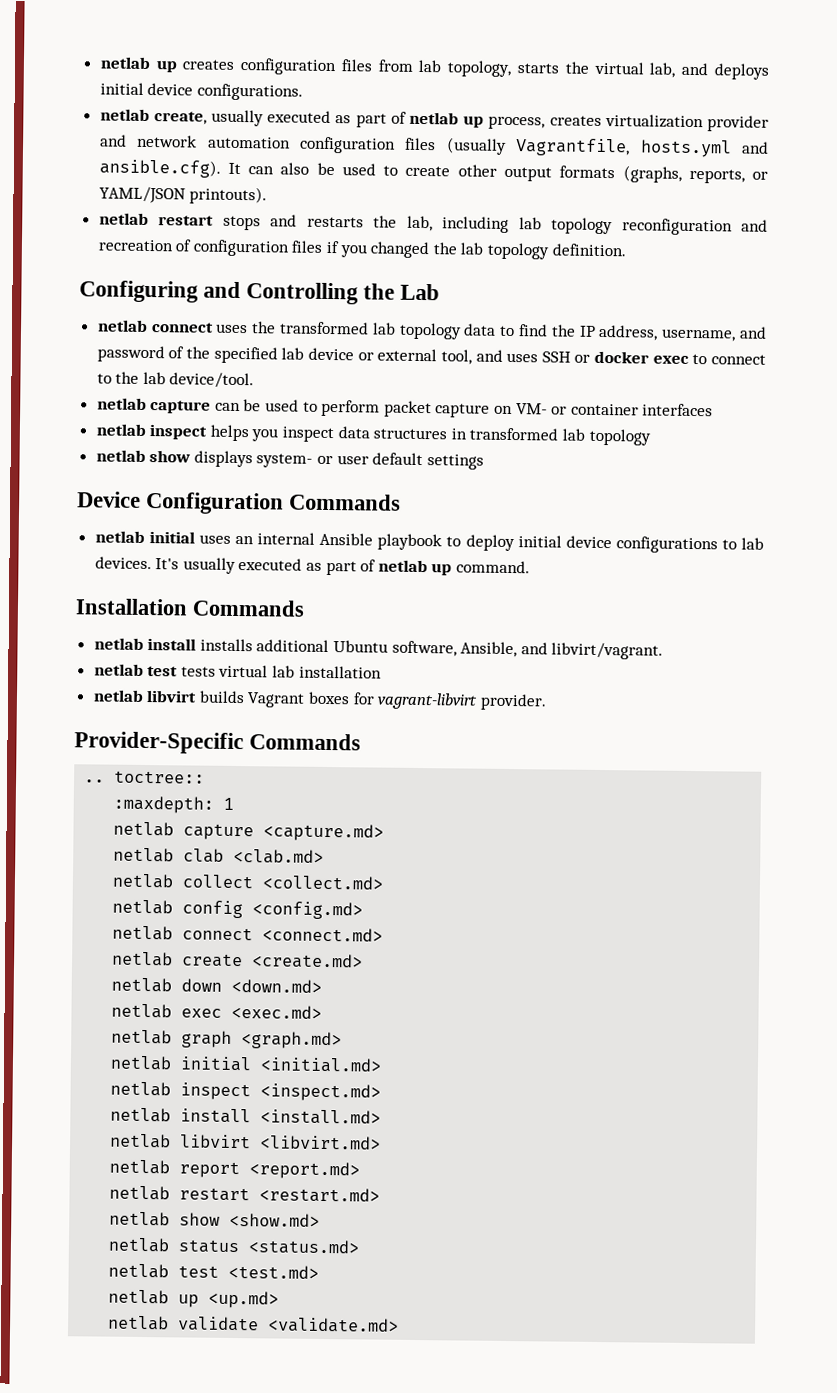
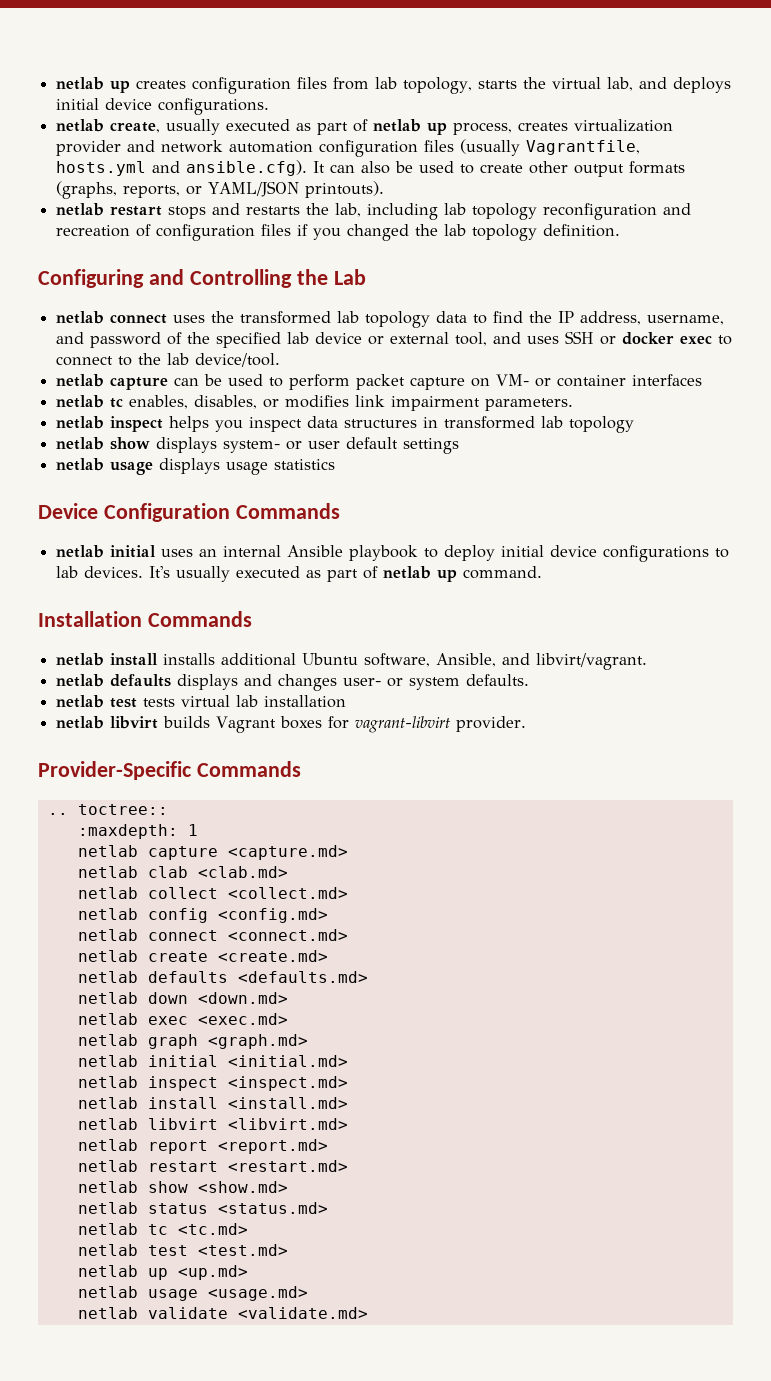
+ netlab tc enables, disables, or modifies link impairment parameters.
+ netlab usage displays usage statistics
+ netlab defaults displays and changes user- or system defaults.
+ netlab defaults <defaults.md>
+ netlab tc <tc.md>
+ netlab usage <usage.md>

